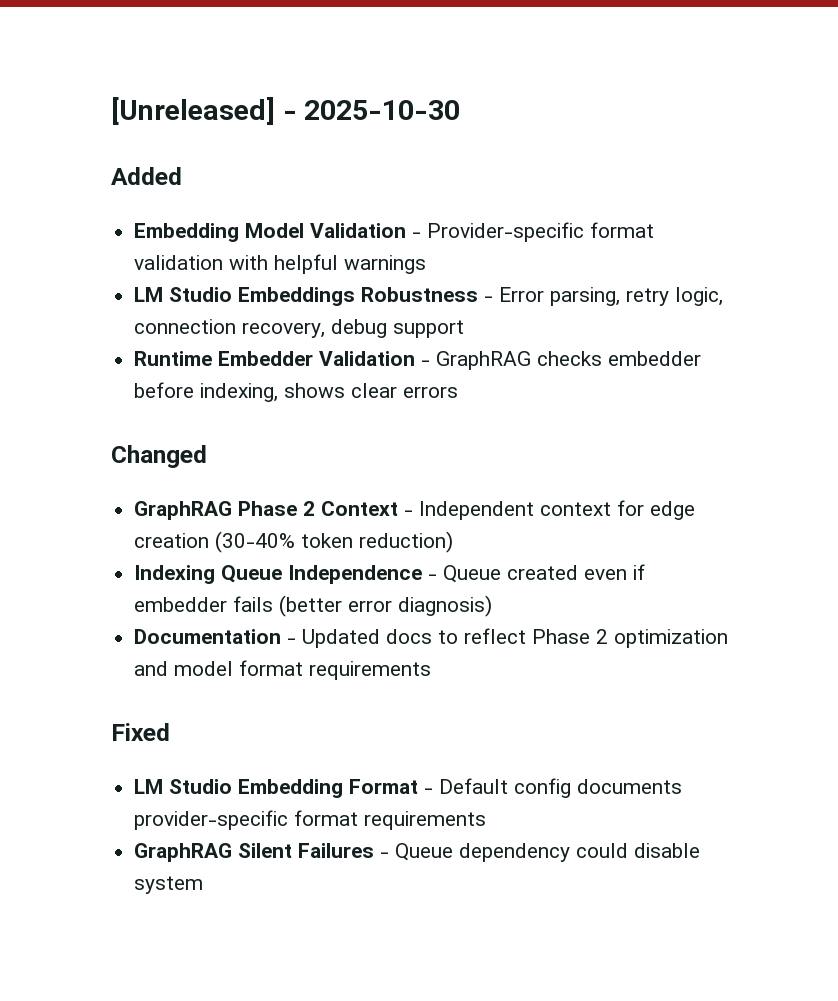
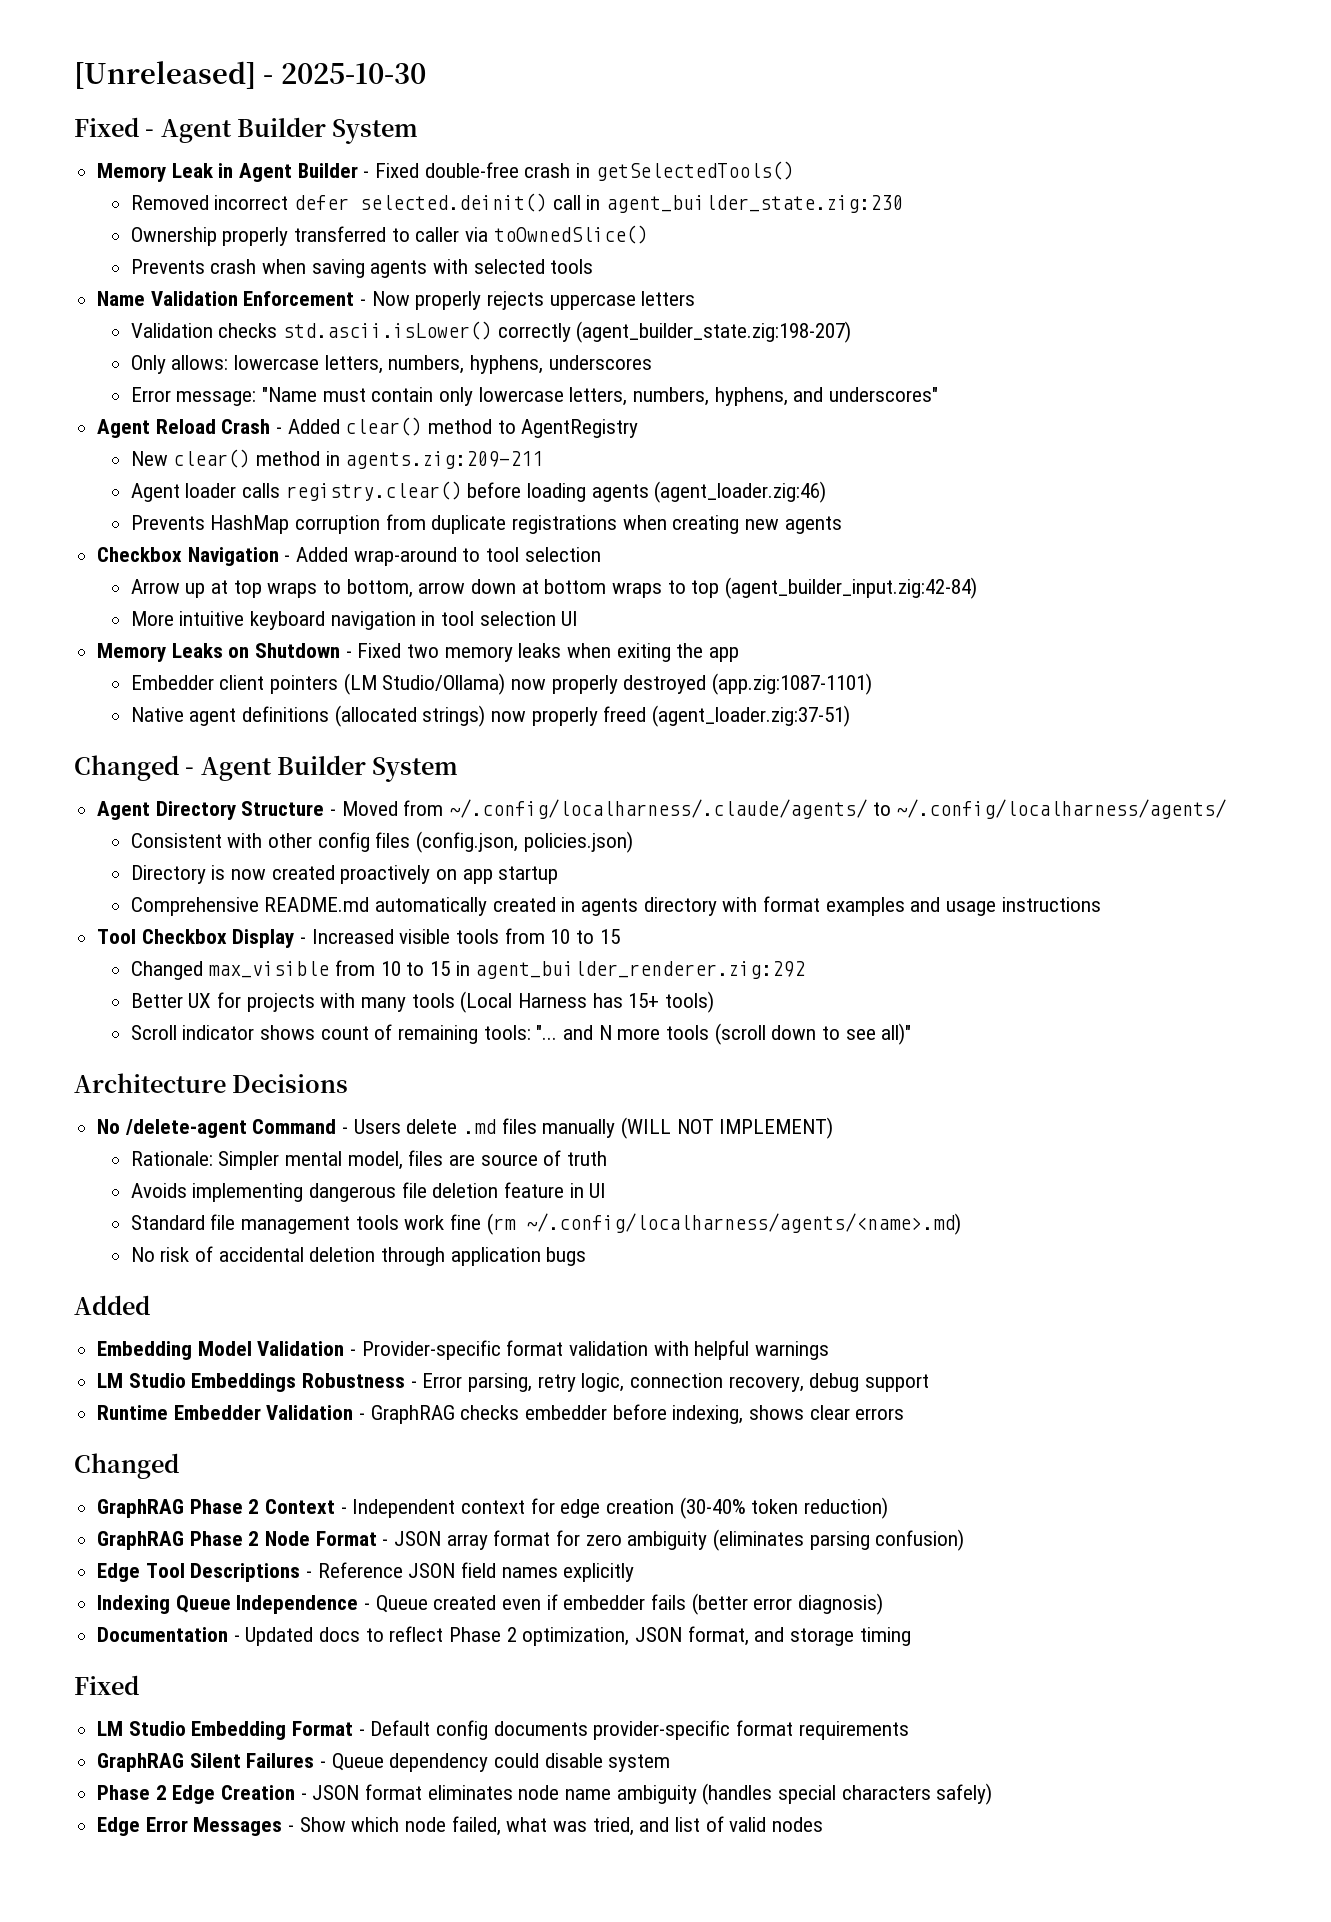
+ Fixed - Agent Builder System
+ Memory Leak in Agent Builder - Fixed double-free crash in getSelectedTools()
+ Removed incorrect defer selected.deinit() call in agent_builder_state.zig:230
+ Ownership properly transferred to caller via toOwnedSlice()
+ Prevents crash when saving agents with selected tools
+ Name Validation Enforcement - Now properly rejects uppercase letters
+ Validation checks std.ascii.isLower() correctly (agent_builder_state.zig:198-207)
+ Only allows: lowercase letters, numbers, hyphens, underscores
+ Error message: "Name must contain only lowercase letters, numbers, hyphens, and underscores"
+ Agent Reload Crash - Added clear() method to AgentRegistry
+ New clear() method in agents.zig:209-211
+ Agent loader calls registry.clear() before loading agents (agent_loader.zig:46)
+ Prevents HashMap corruption from duplicate registrations when creating new agents
+ Checkbox Navigation - Added wrap-around to tool selection
+ Arrow up at top wraps to bottom, arrow down at bottom wraps to top (agent_builder_input.zig:42-84)
+ More intuitive keyboard navigation in tool selection UI
+ Memory Leaks on Shutdown - Fixed two memory leaks when exiting the app
+ Embedder client pointers (LM Studio/Ollama) now properly destroyed (app.zig:1087-1101)
+ Native agent definitions (allocated strings) now properly freed (agent_loader.zig:37-51)
+ Changed - Agent Builder System
+ Agent Directory Structure - Moved from ~/.config/localharness/.claude/agents/ to ~/.config/localharness/agents/
+ Consistent with other config files (config.json, policies.json)
+ Directory is now created proactively on app startup
+ Comprehensive README.md automatically created in agents directory with format examples and usage instructions
+ Tool Checkbox Display - Increased visible tools from 10 to 15
+ Changed max_visible from 10 to 15 in agent_builder_renderer.zig:292
+ Better UX for projects with many tools (Local Harness has 15+ tools)
+ Scroll indicator shows count of remaining tools: "... and N more tools (scroll down to see all)"
+ Architecture Decisions
+ No /delete-agent Command - Users delete .md files manually (WILL NOT IMPLEMENT)
+ Rationale: Simpler mental model, files are source of truth
+ Avoids implementing dangerous file deletion feature in UI
+ Standard file management tools work fine (rm ~/.config/localharness/agents/<name>.md)
+ No risk of accidental deletion through application bugs
+ GraphRAG Phase 2 Node Format - JSON array format for zero ambiguity (eliminates parsing confusion)
+ Edge Tool Descriptions - Reference JSON field names explicitly
- Documentation - Updated docs to reflect Phase 2 optimization and model format requirements
+ Documentation - Updated docs to reflect Phase 2 optimization, JSON format, and storage timing
+ Phase 2 Edge Creation - JSON format eliminates node name ambiguity (handles special characters safely)
+ Edge Error Messages - Show which node failed, what was tried, and list of valid nodes

